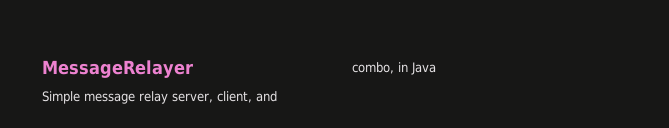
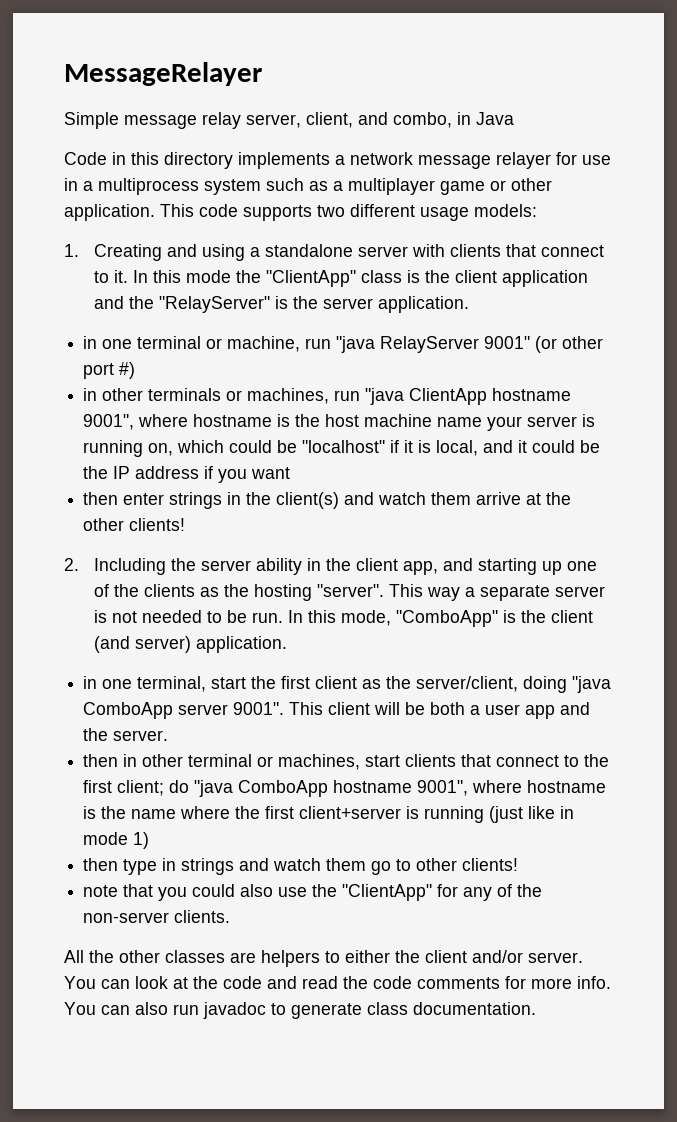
+ Code in this directory implements a network message relayer for use in a multiprocess system such as a multiplayer game or other application. This code supports two different usage models:
+ 1. Creating and using a standalone server with clients that connect to it. In this mode the "ClientApp" class is the client application and the "RelayServer" is the server application.
+ in one terminal or machine, run "java RelayServer 9001" (or other port #)
+ in other terminals or machines, run "java ClientApp hostname 9001", where hostname is the host machine name your server is running on, which could be "localhost" if it is local, and it could be the IP address if you want
+ then enter strings in the client(s) and watch them arrive at the other clients!
+ 2. Including the server ability in the client app, and starting up one of the clients as the hosting "server". This way a separate server is not needed to be run. In this mode, "ComboApp" is the client (and server) application.
+ in one terminal, start the first client as the server/client, doing "java ComboApp server 9001". This client will be both a user app and the server.
+ then in other terminal or machines, start clients that connect to the first client; do "java ComboApp hostname 9001", where hostname is the name where the first client+server is running (just like in mode 1)
+ then type in strings and watch them go to other clients!
+ note that you could also use the "ClientApp" for any of the non-server clients.
+ All the other classes are helpers to either the client and/or server. You can look at the code and read the code comments for more info. You can also run javadoc to generate class documentation.

